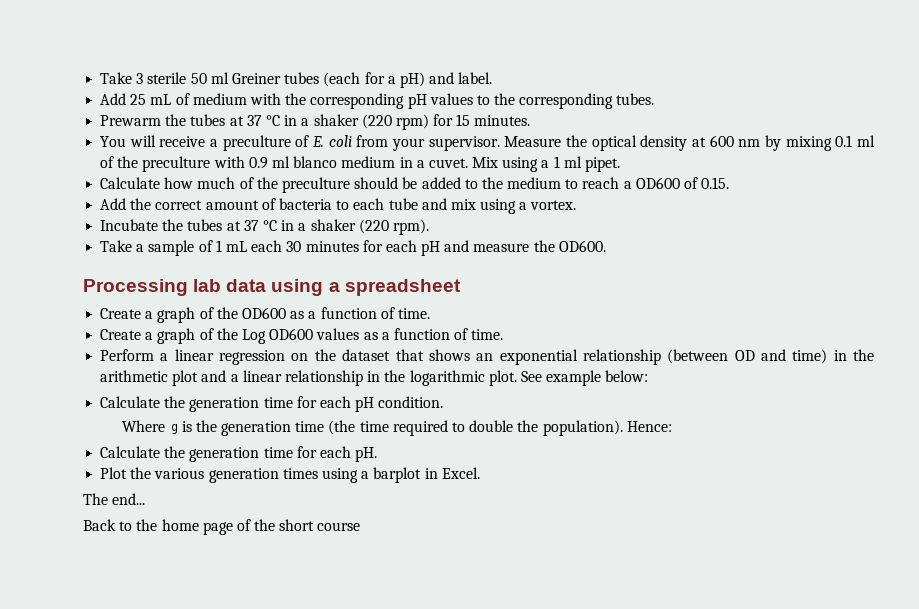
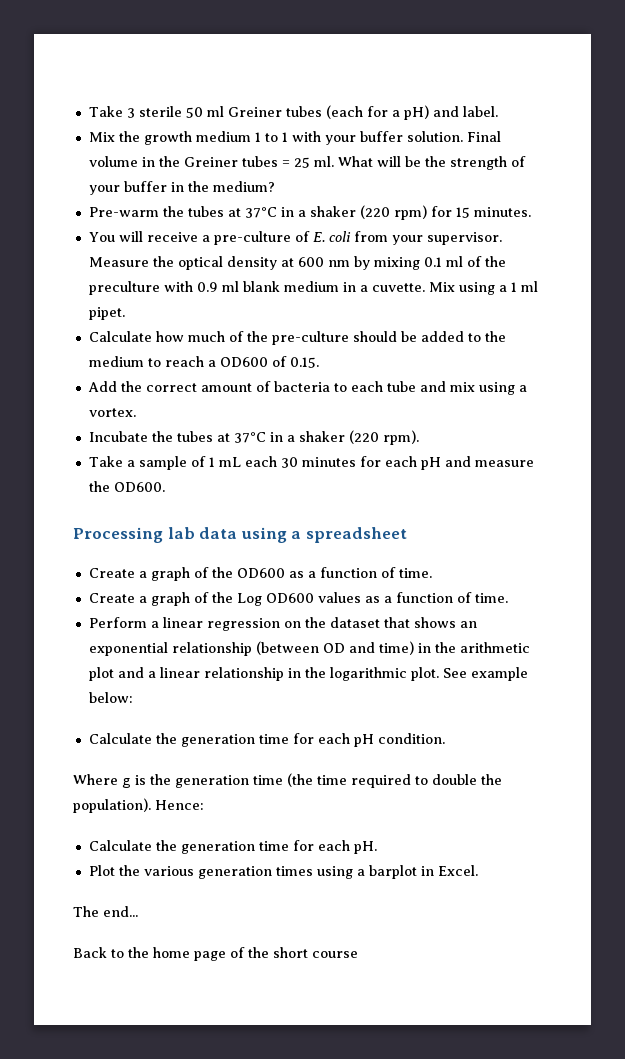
- Add 25 mL of medium with the corresponding pH values to the corresponding tubes.
- Prewarm the tubes at 37 °C in a shaker (220 rpm) for 15 minutes.
+ Mix the growth medium 1 to 1 with your buffer solution. Final volume in the Greiner tubes = 25 ml. What will be the strength of your buffer in the medium?
+ Pre-warm the tubes at 37°C in a shaker (220 rpm) for 15 minutes.
- You will receive a preculture of E. coli from your supervisor.
+ You will receive a pre-culture of E. coli from your supervisor.
- Measure the optical density at 600 nm by mixing 0.1 ml of the preculture with 0.9 ml blanco medium in a cuvet.
+ Measure the optical density at 600 nm by mixing 0.1 ml of the preculture with 0.9 ml blank medium in a cuvette.
- Calculate how much of the preculture should be added to the medium to reach a OD600 of 0.15.
+ Calculate how much of the pre-culture should be added to the medium to reach a OD600 of 0.15.
- Incubate the tubes at 37 °C in a shaker (220 rpm).
+ Incubate the tubes at 37°C in a shaker (220 rpm).

